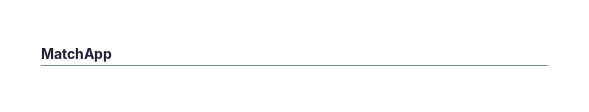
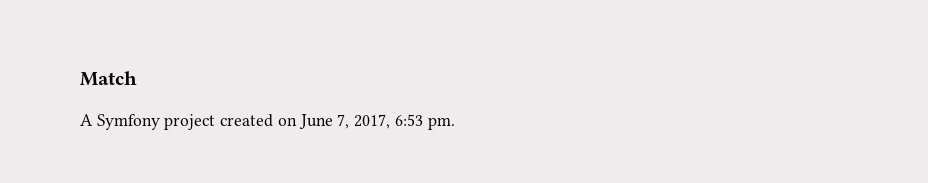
- MatchApp
+ Match
+ A Symfony project created on June 7, 2017, 6:53 pm.

